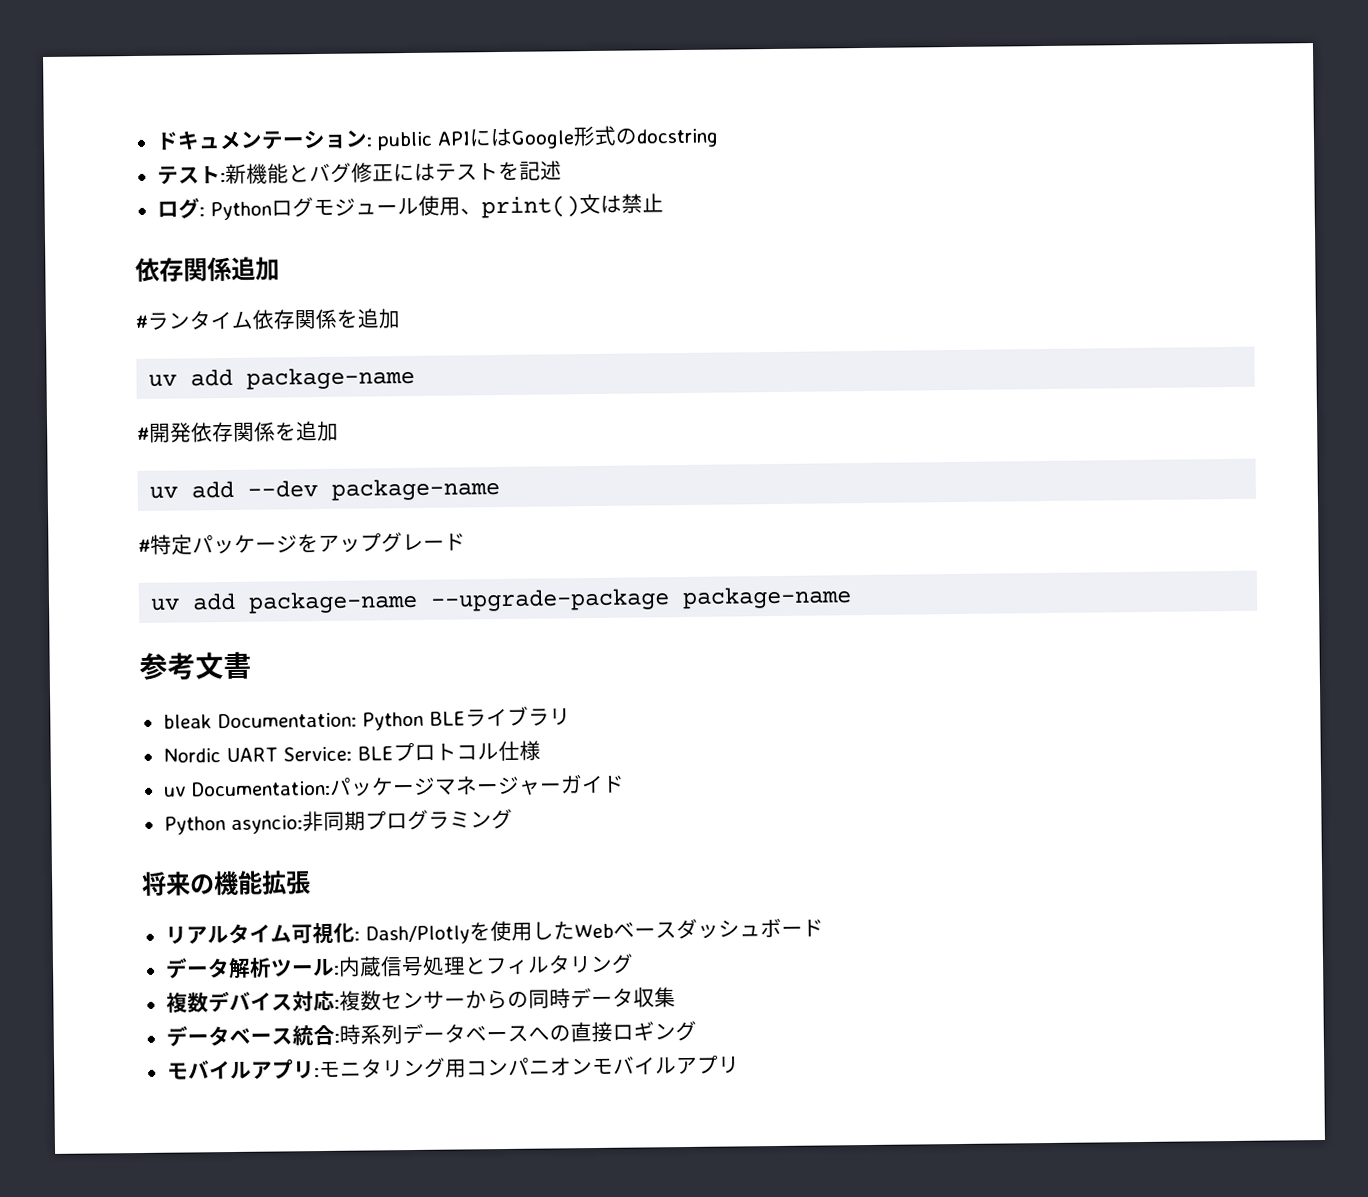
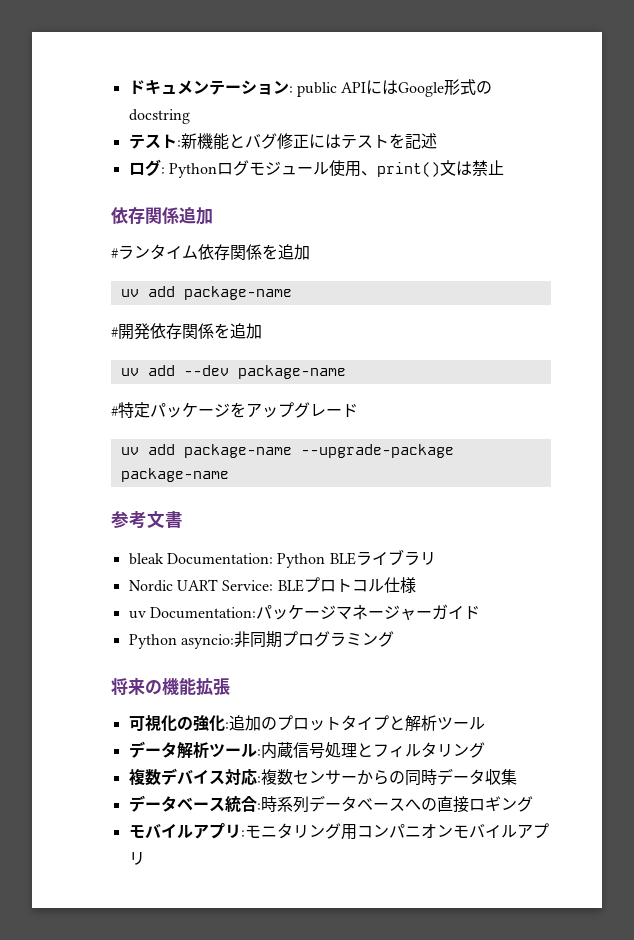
- リアルタイム可視化: Dash/Plotlyを使用したWebベースダッシュボード
+ 可視化の強化:追加のプロットタイプと解析ツール

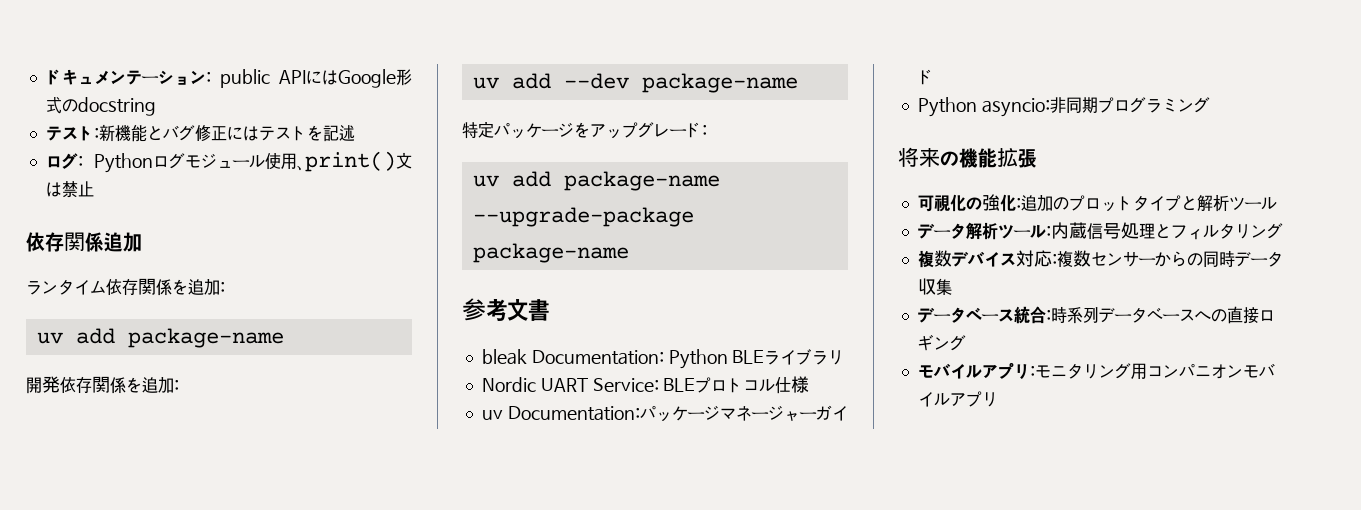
- #ランタイム依存関係を追加
+ ランタイム依存関係を追加:
- #開発依存関係を追加
+ 開発依存関係を追加:
- #特定パッケージをアップグレード
+ 特定パッケージをアップグレード:

